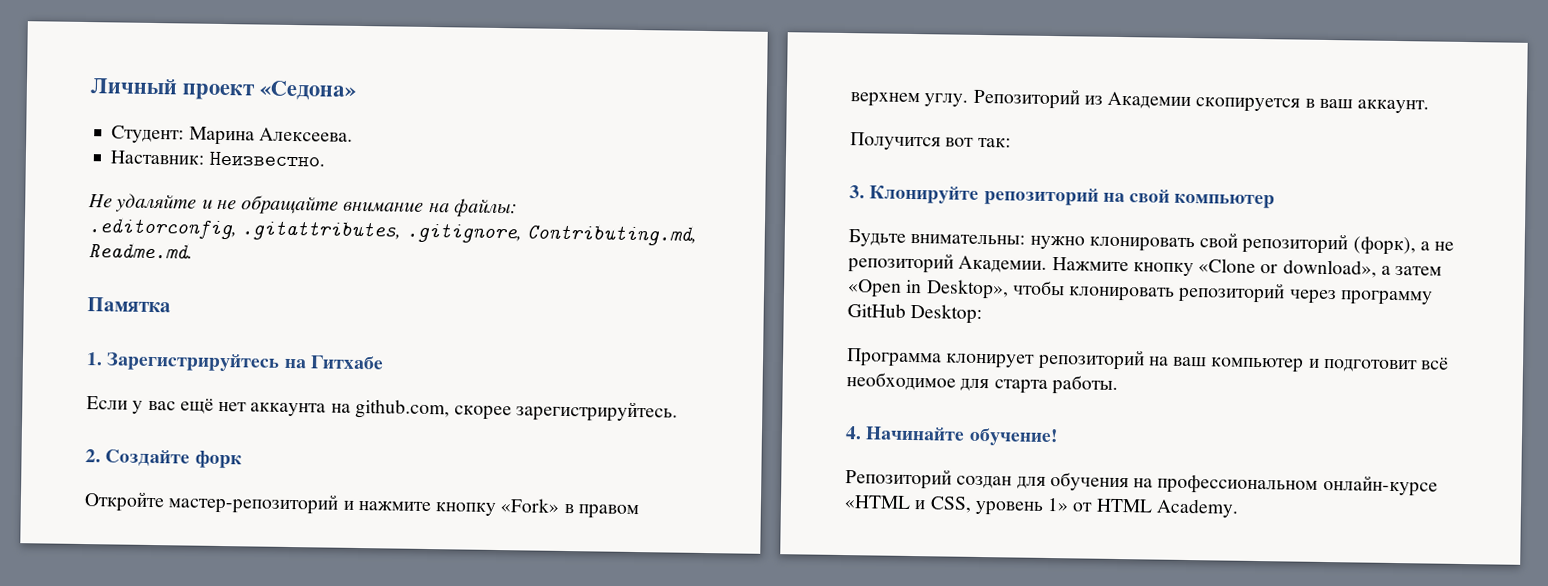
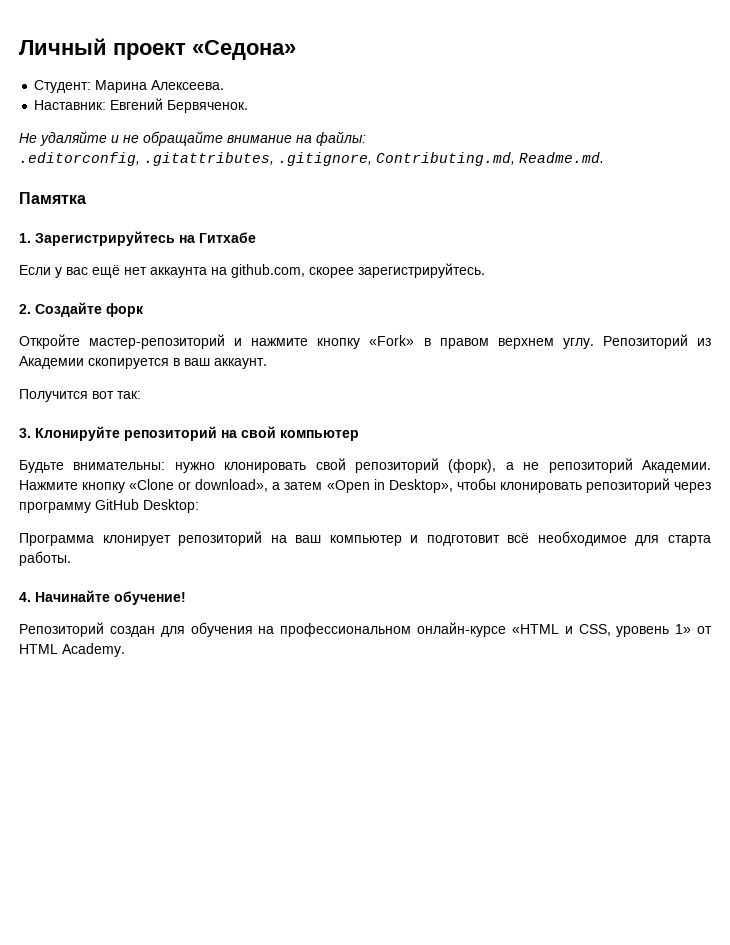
- Наставник: Неизвестно.
+ Наставник: Евгений Бервяченок.

